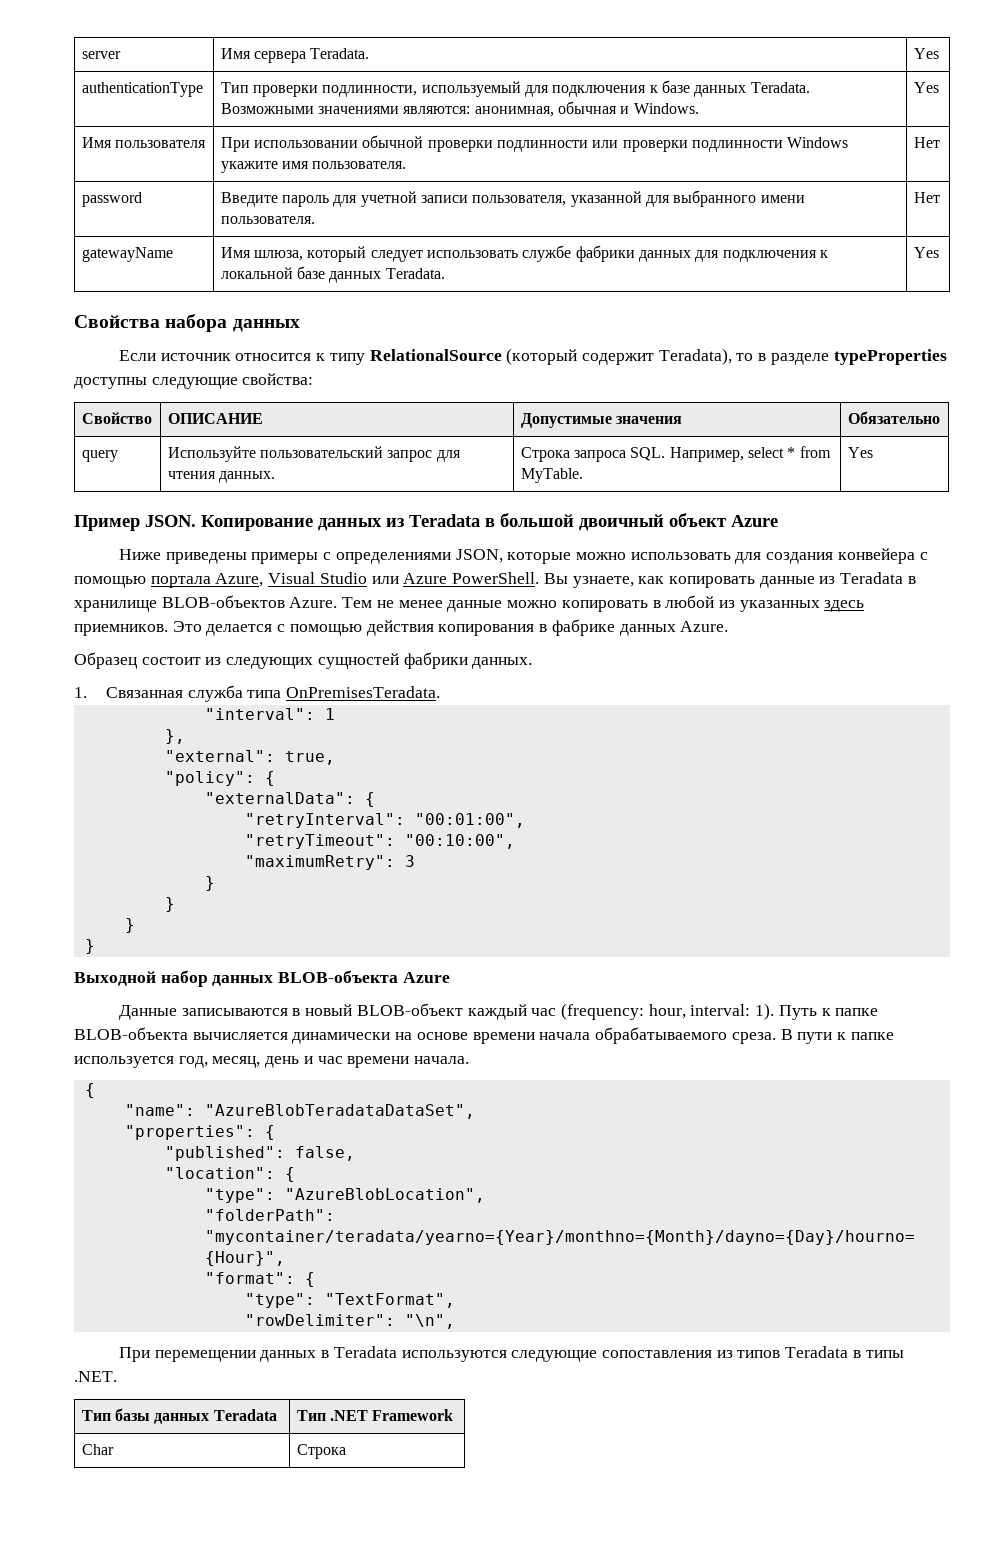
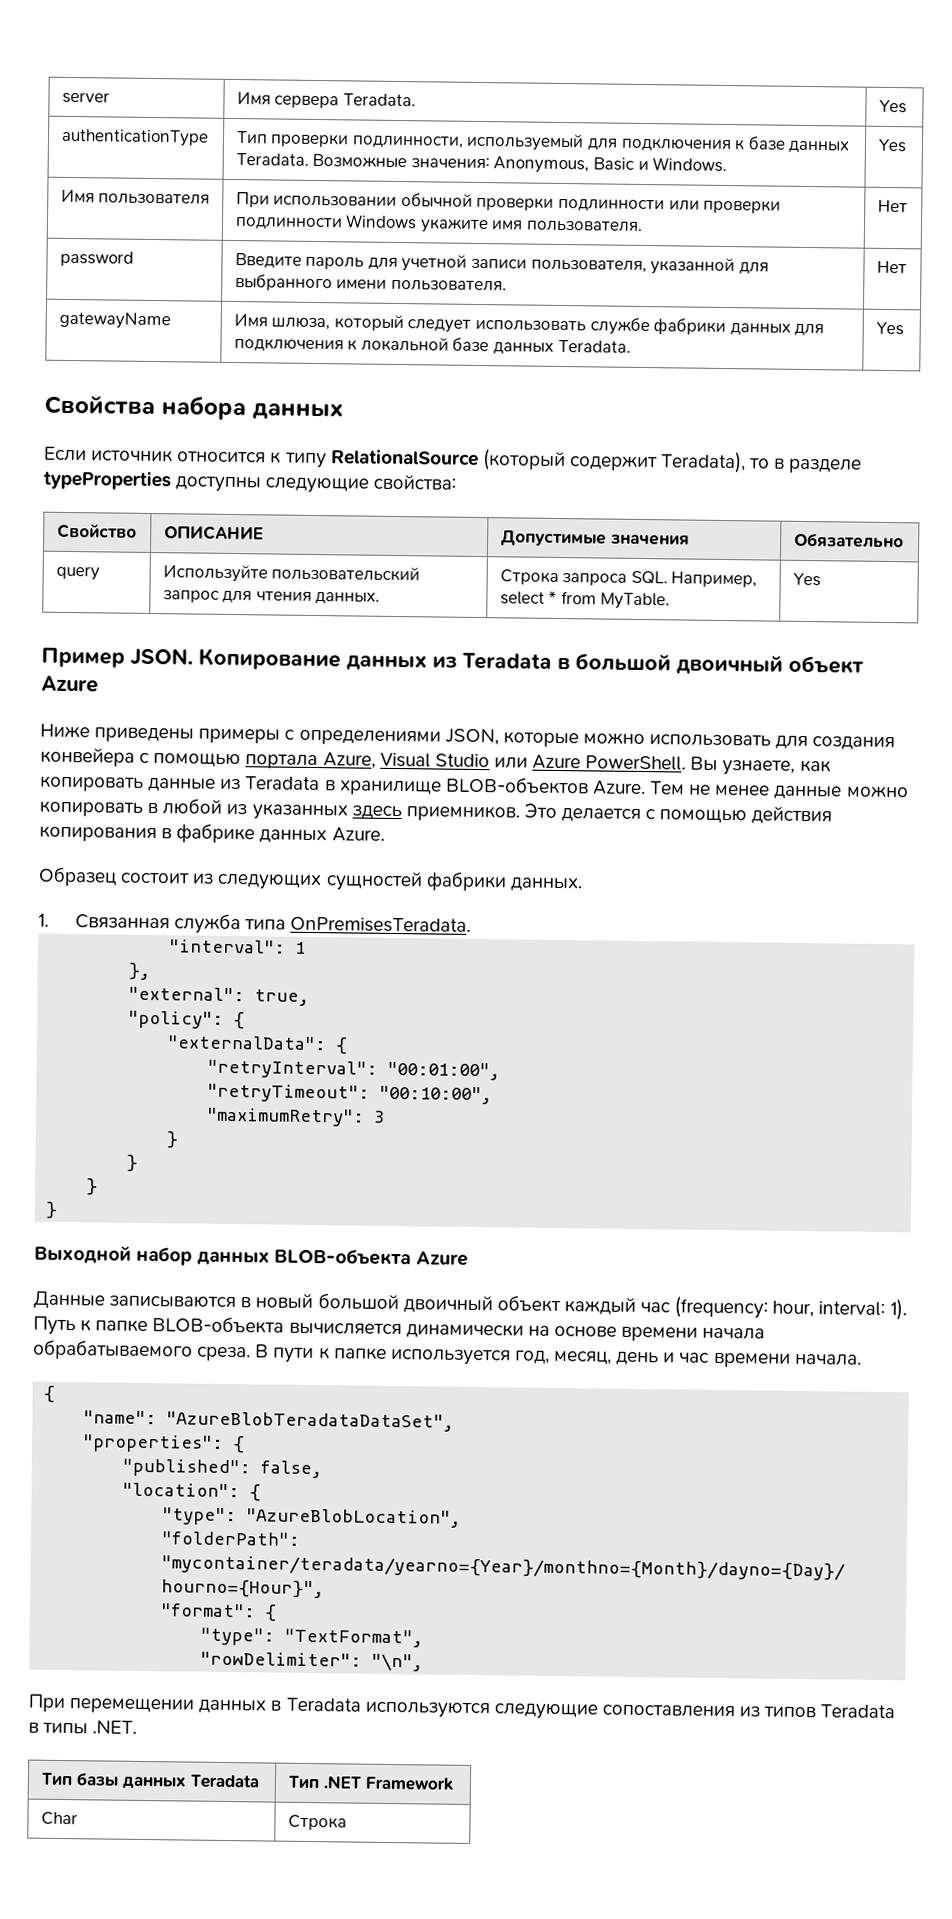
- authenticationType | Тип проверки подлинности, используемый для подключения к базе данных Teradata. Возможными значениями являются: анонимная, обычная и Windows. | Yes
+ authenticationType | Тип проверки подлинности, используемый для подключения к базе данных Teradata. Возможные значения: Anonymous, Basic и Windows. | Yes
- Данные записываются в новый BLOB-объект каждый час (frequency: hour, interval: 1).
+ Данные записываются в новый большой двоичный объект каждый час (frequency: hour, interval: 1).

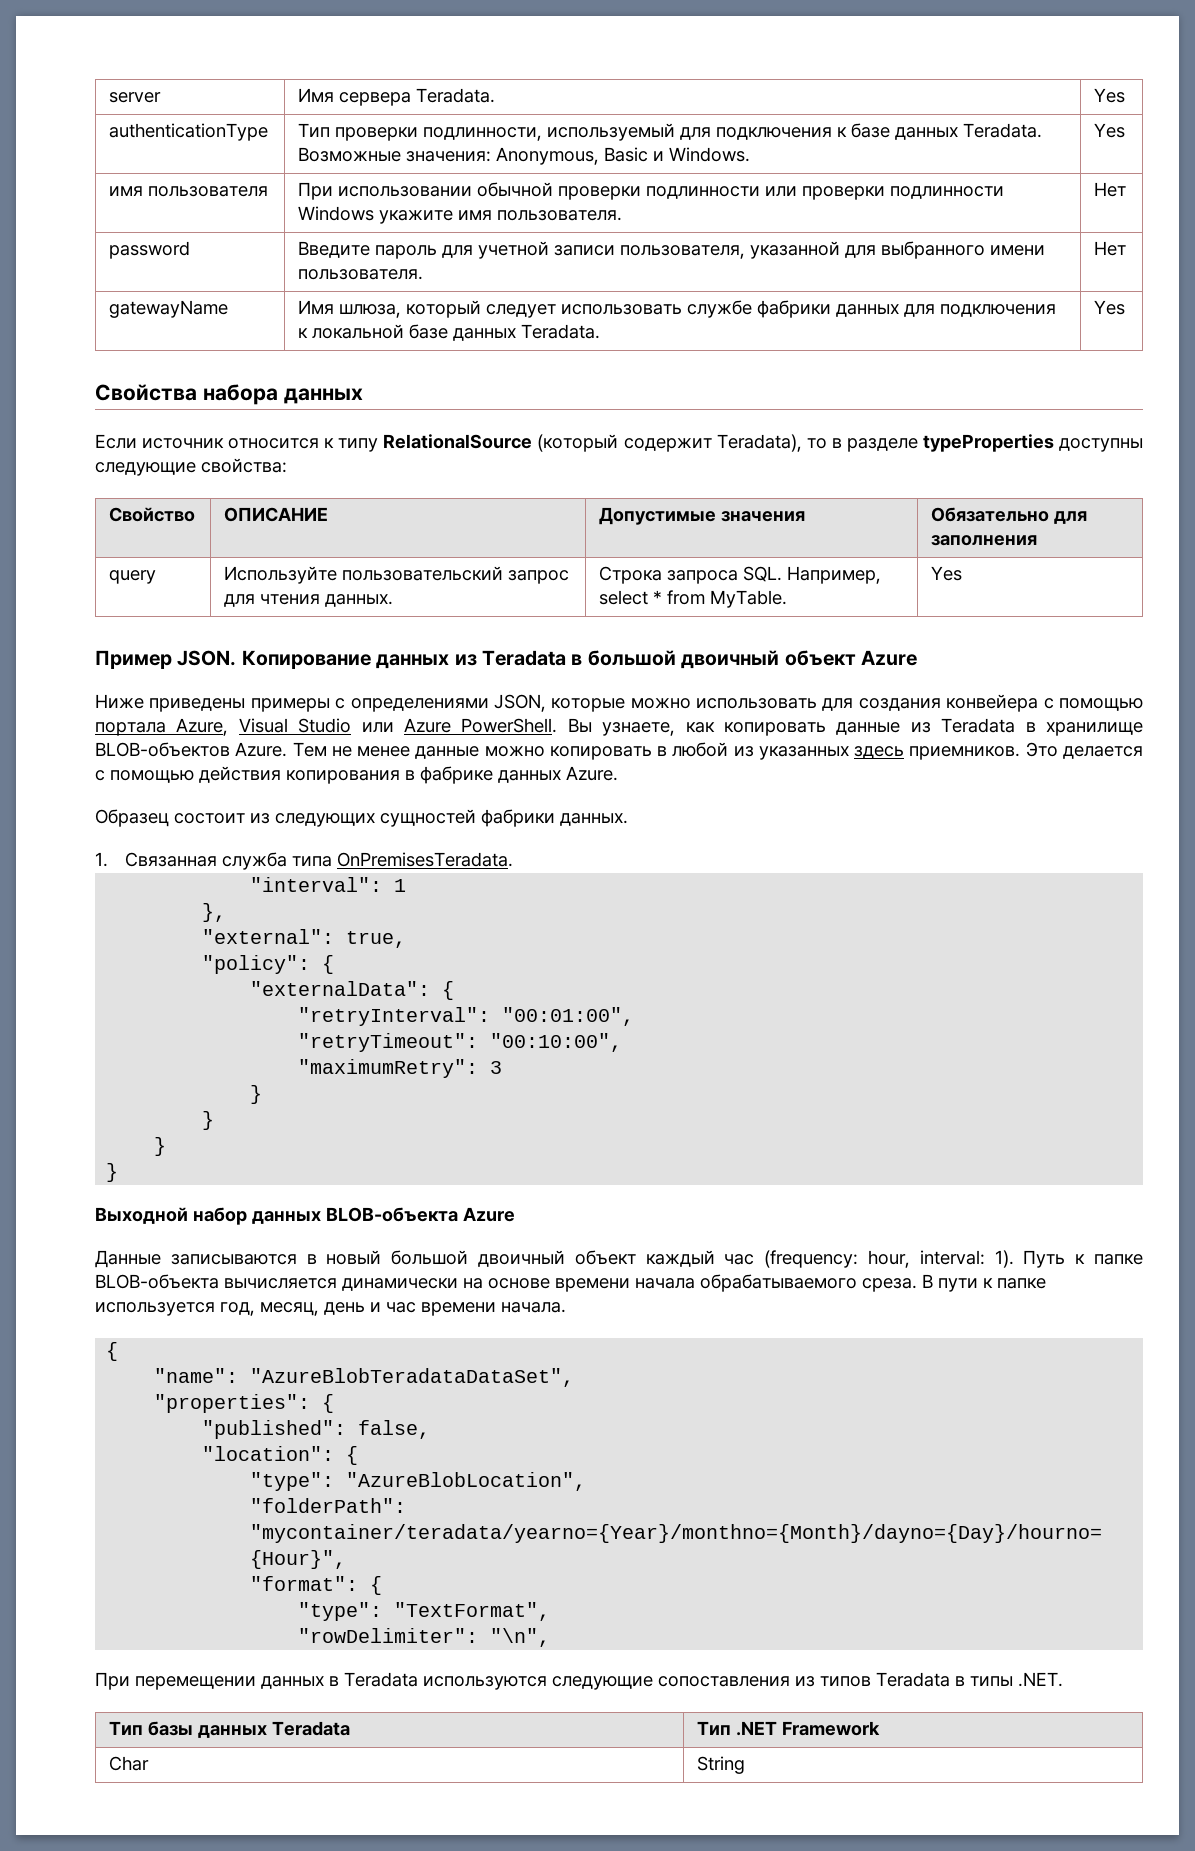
- Имя пользователя | При использовании обычной проверки подлинности или проверки подлинности Windows укажите имя пользователя. | Нет
+ имя пользователя | При использовании обычной проверки подлинности или проверки подлинности Windows укажите имя пользователя. | Нет
- Свойство | ОПИСАНИЕ | Допустимые значения | Обязательно
+ Свойство | ОПИСАНИЕ | Допустимые значения | Обязательно для заполнения
- Char | Строка
+ Char | String

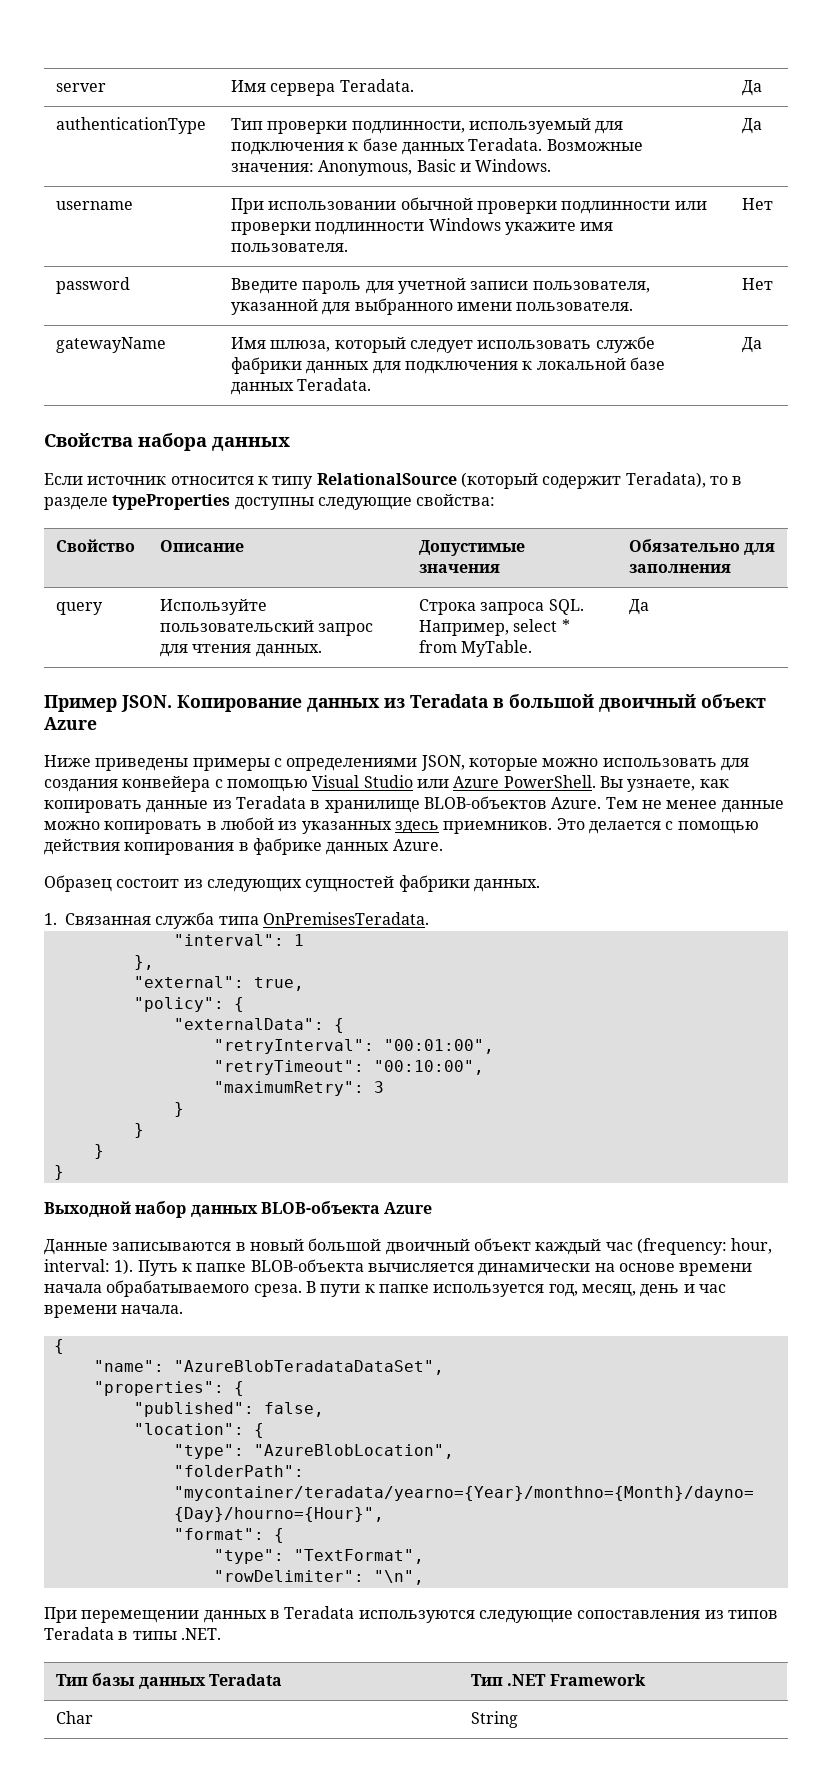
- server | Имя сервера Teradata. | Yes
+ server | Имя сервера Teradata. | Да
- authenticationType | Тип проверки подлинности, используемый для подключения к базе данных Teradata. Возможные значения: Anonymous, Basic и Windows. | Yes
- имя пользователя | При использовании обычной проверки подлинности или проверки подлинности Windows укажите имя пользователя. | Нет
+ authenticationType | Тип проверки подлинности, используемый для подключения к базе данных Teradata. Возможные значения: Anonymous, Basic и Windows. | Да
+ username | При использовании обычной проверки подлинности или проверки подлинности Windows укажите имя пользователя. | Нет
- gatewayName | Имя шлюза, который следует использовать службе фабрики данных для подключения к локальной базе данных Teradata. | Yes
+ gatewayName | Имя шлюза, который следует использовать службе фабрики данных для подключения к локальной базе данных Teradata. | Да
- Свойство | ОПИСАНИЕ | Допустимые значения | Обязательно для заполнения
+ Свойство | Описание | Допустимые значения | Обязательно для заполнения
- query | Используйте пользовательский запрос для чтения данных. | Строка запроса SQL. Например, select * from MyTable. | Yes
+ query | Используйте пользовательский запрос для чтения данных. | Строка запроса SQL. Например, select * from MyTable. | Да
- Ниже приведены примеры с определениями JSON, которые можно использовать для создания конвейера с помощью портала Azure, Visual Studio или Azure PowerShell.
+ Ниже приведены примеры с определениями JSON, которые можно использовать для создания конвейера с помощью Visual Studio или Azure PowerShell.

